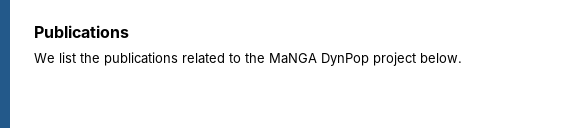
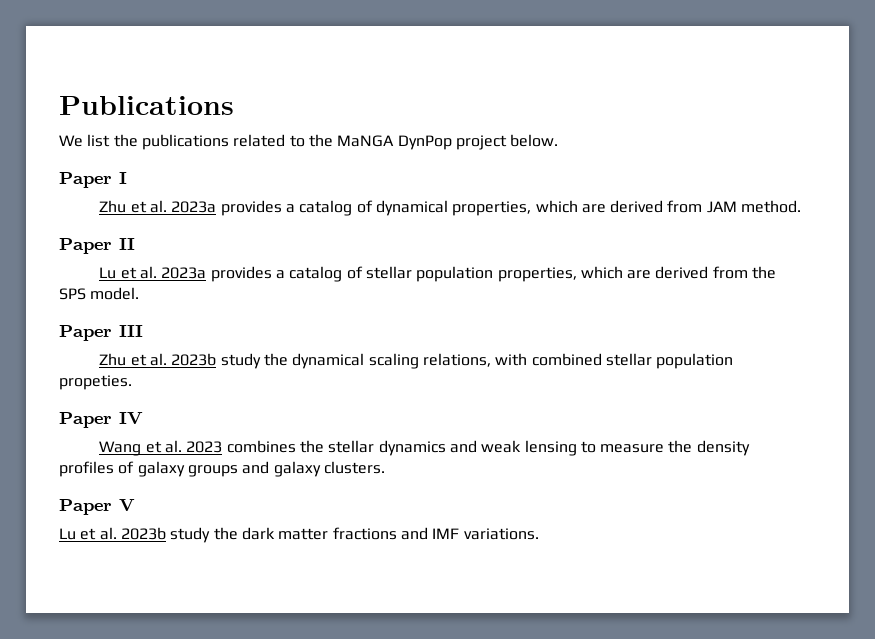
+ Paper I
+ Zhu et al. 2023a provides a catalog of dynamical properties, which are derived from JAM method.
+ Paper II
+ Lu et al. 2023a provides a catalog of stellar population properties, which are derived from the SPS model.
+ Paper III
+ Zhu et al. 2023b study the dynamical scaling relations, with combined stellar population propeties.
+ Paper IV
+ Wang et al. 2023 combines the stellar dynamics and weak lensing to measure the density profiles of galaxy groups and galaxy clusters.
+ Paper V
+ Lu et al. 2023b study the dark matter fractions and IMF variations.

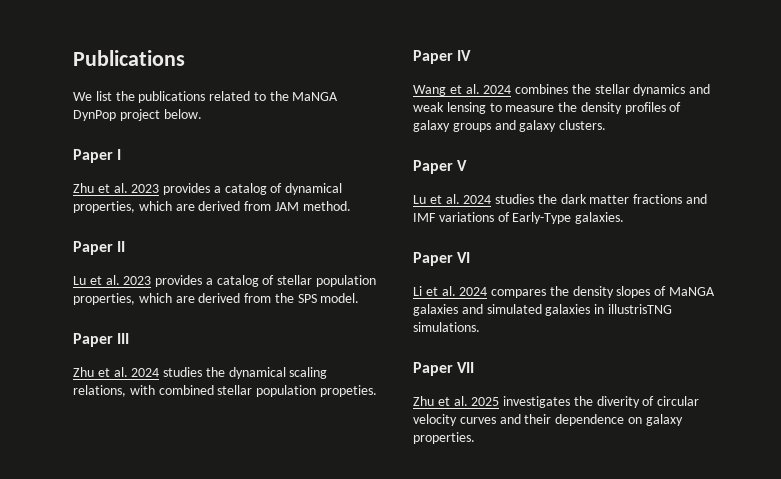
- Zhu et al. 2023a provides a catalog of dynamical properties, which are derived from JAM method.
+ Zhu et al. 2023 provides a catalog of dynamical properties, which are derived from JAM method.
- Lu et al. 2023a provides a catalog of stellar population properties, which are derived from the SPS model.
+ Lu et al. 2023 provides a catalog of stellar population properties, which are derived from the SPS model.
- Zhu et al. 2023b study the dynamical scaling relations, with combined stellar population propeties.
+ Zhu et al. 2024 studies the dynamical scaling relations, with combined stellar population propeties.
- Wang et al. 2023 combines the stellar dynamics and weak lensing to measure the density profiles of galaxy groups and galaxy clusters.
+ Wang et al. 2024 combines the stellar dynamics and weak lensing to measure the density profiles of galaxy groups and galaxy clusters.
- Lu et al. 2023b study the dark matter fractions and IMF variations.
+ Lu et al. 2024 studies the dark matter fractions and IMF variations of Early-Type galaxies.
+ Paper VI
+ Li et al. 2024 compares the density slopes of MaNGA galaxies and simulated galaxies in illustrisTNG simulations.
+ Paper VII
+ Zhu et al. 2025 investigates the diverity of circular velocity curves and their dependence on galaxy properties.

